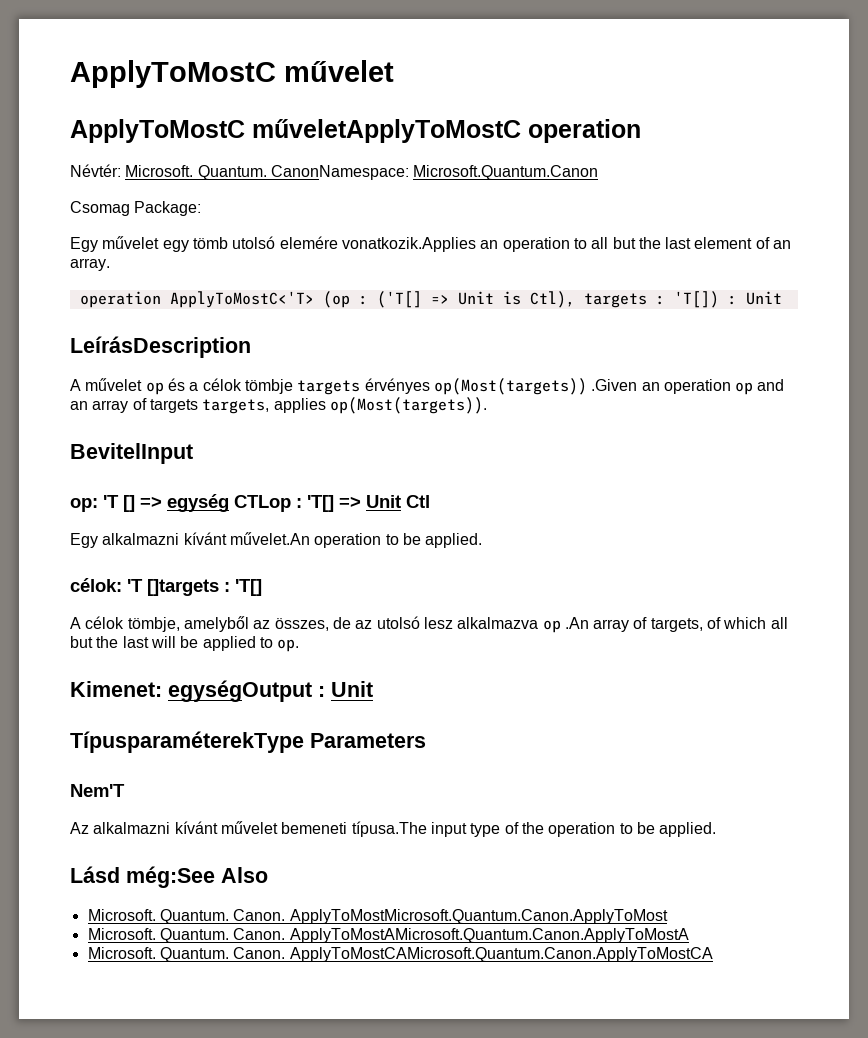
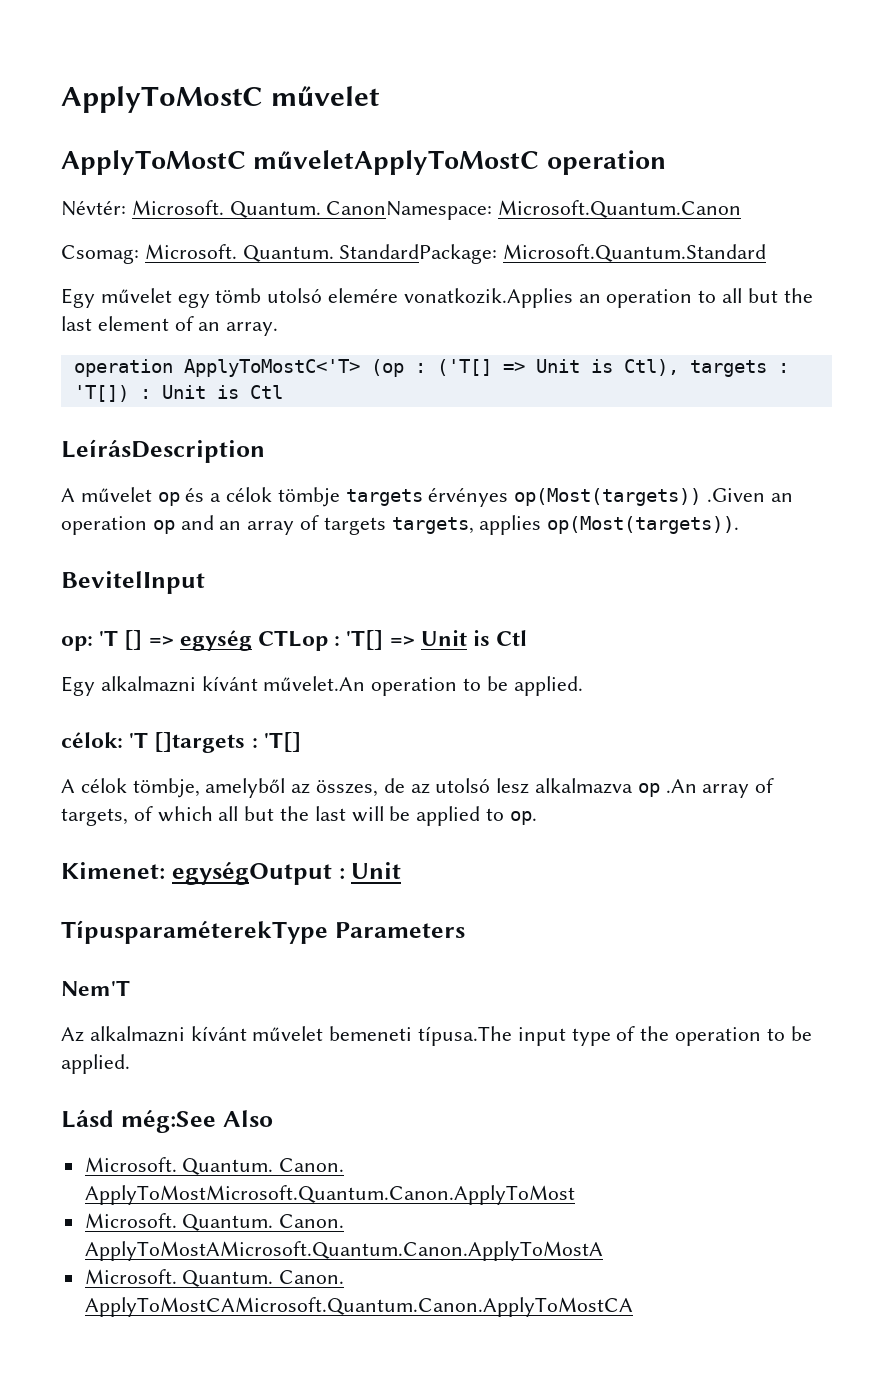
- Csomag Package:
+ Csomag: Microsoft. Quantum. StandardPackage: Microsoft.Quantum.Standard
- operation ApplyToMostC<'T> (op : ('T[] => Unit is Ctl), targets : 'T[]) : Unit
+ operation ApplyToMostC<'T> (op : ('T[] => Unit is Ctl), targets : 'T[]) : Unit is Ctl
- op: 'T [] => egység CTLop : 'T[] => Unit Ctl
+ op: 'T [] => egység CTLop : 'T[] => Unit is Ctl

